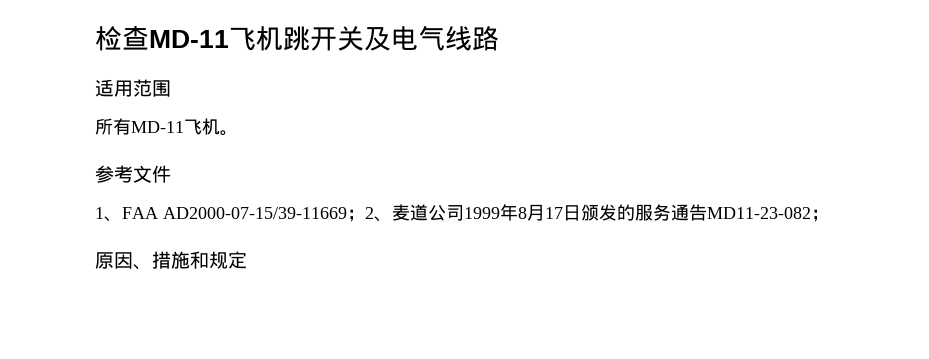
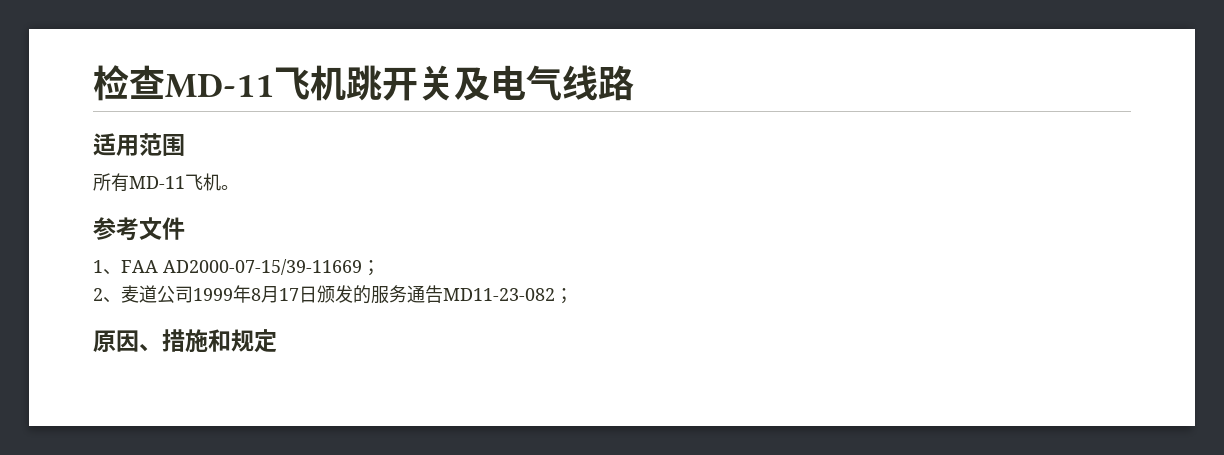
- 1、FAA AD2000-07-15/39-11669；2、麦道公司1999年8月17日颁发的服务通告MD11-23-082；
+ 1、FAA AD2000-07-15/39-11669；
+ 2、麦道公司1999年8月17日颁发的服务通告MD11-23-082；

